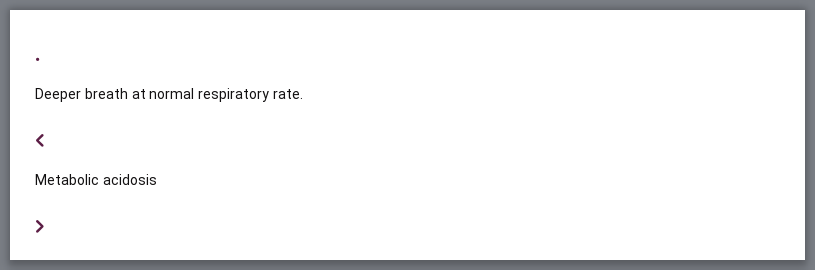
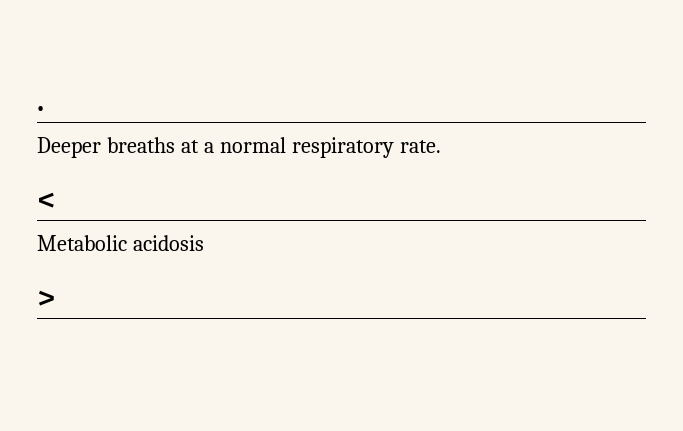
- Deeper breath at normal respiratory rate.
+ Deeper breaths at a normal respiratory rate.

